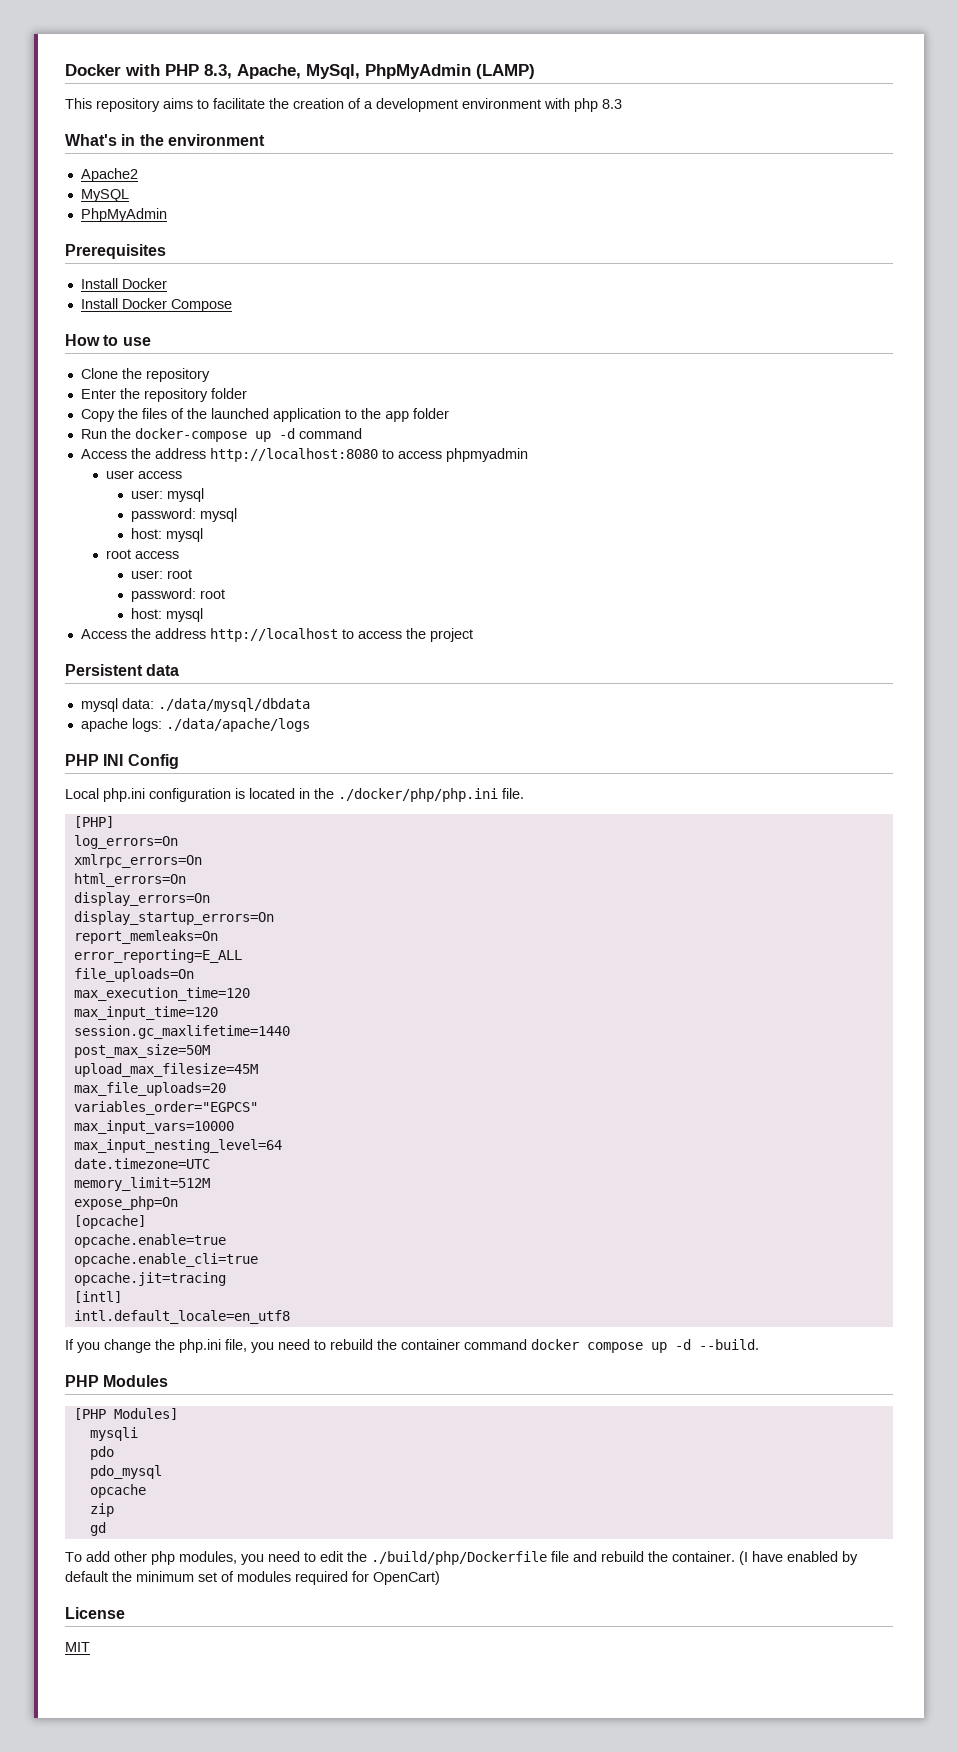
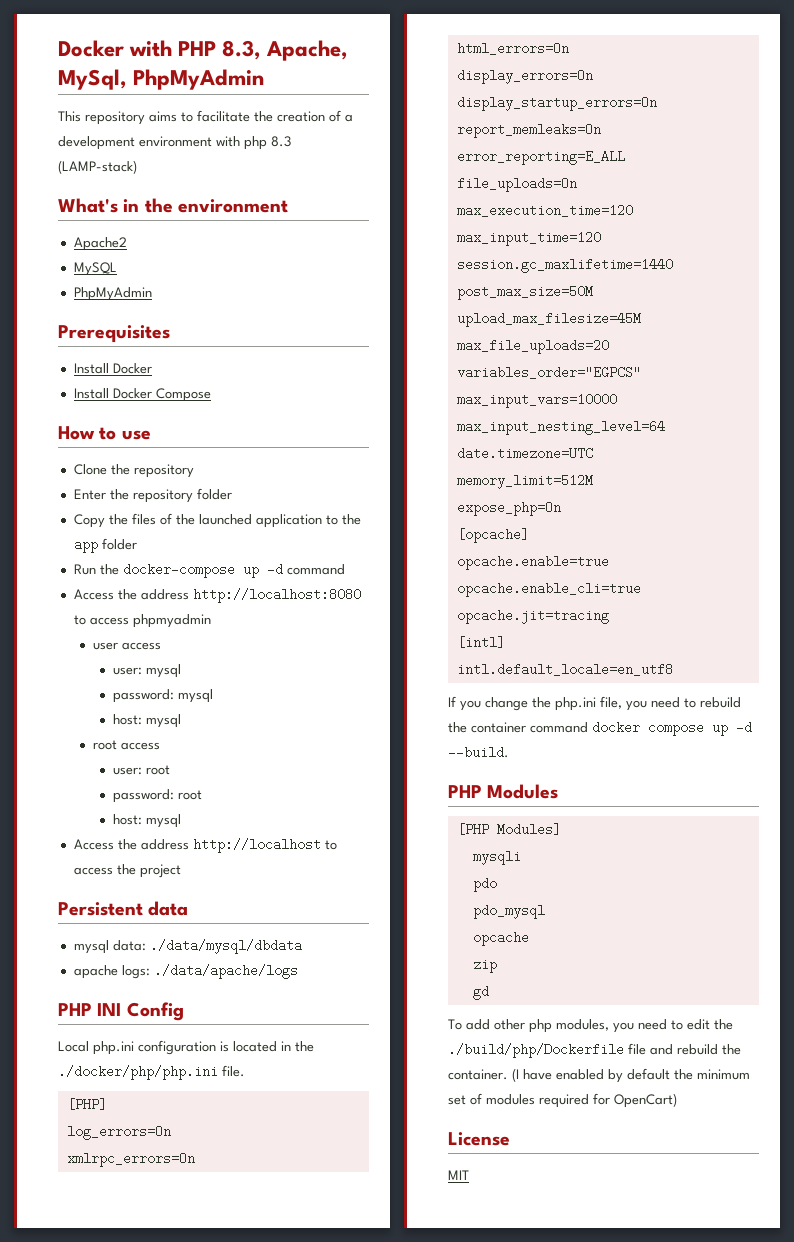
- Docker with PHP 8.3, Apache, MySql, PhpMyAdmin (LAMP)
+ Docker with PHP 8.3, Apache, MySql, PhpMyAdmin
- This repository aims to facilitate the creation of a development environment with php 8.3
+ This repository aims to facilitate the creation of a development environment with php 8.3 (LAMP-stack)

